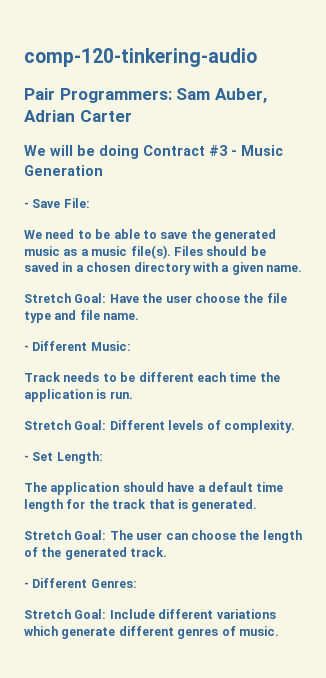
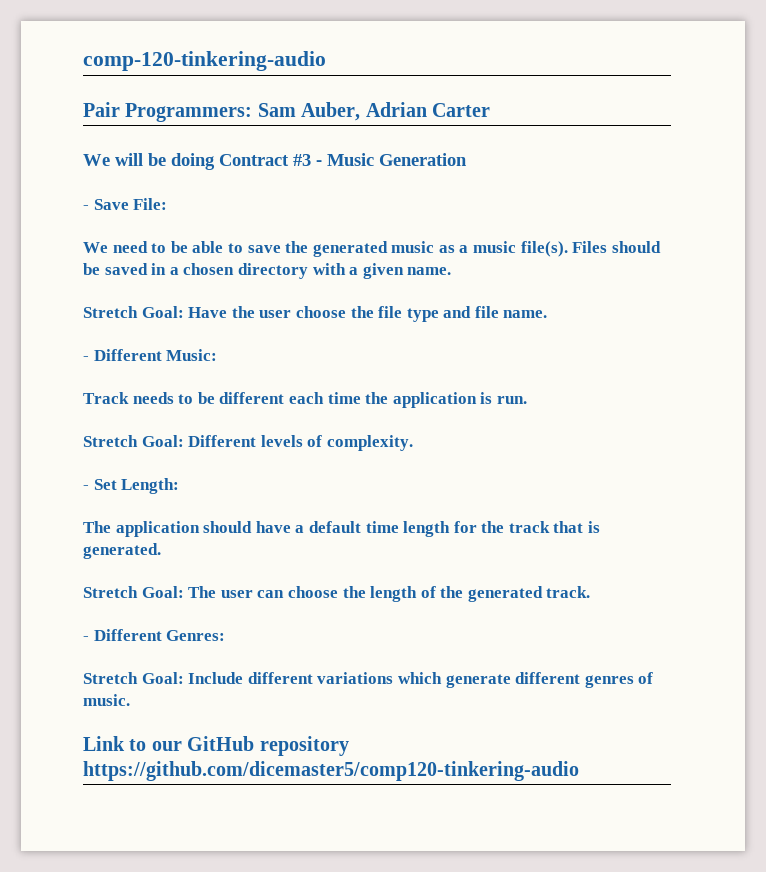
+ Link to our GitHub repository https://github.com/dicemaster5/comp120-tinkering-audio

